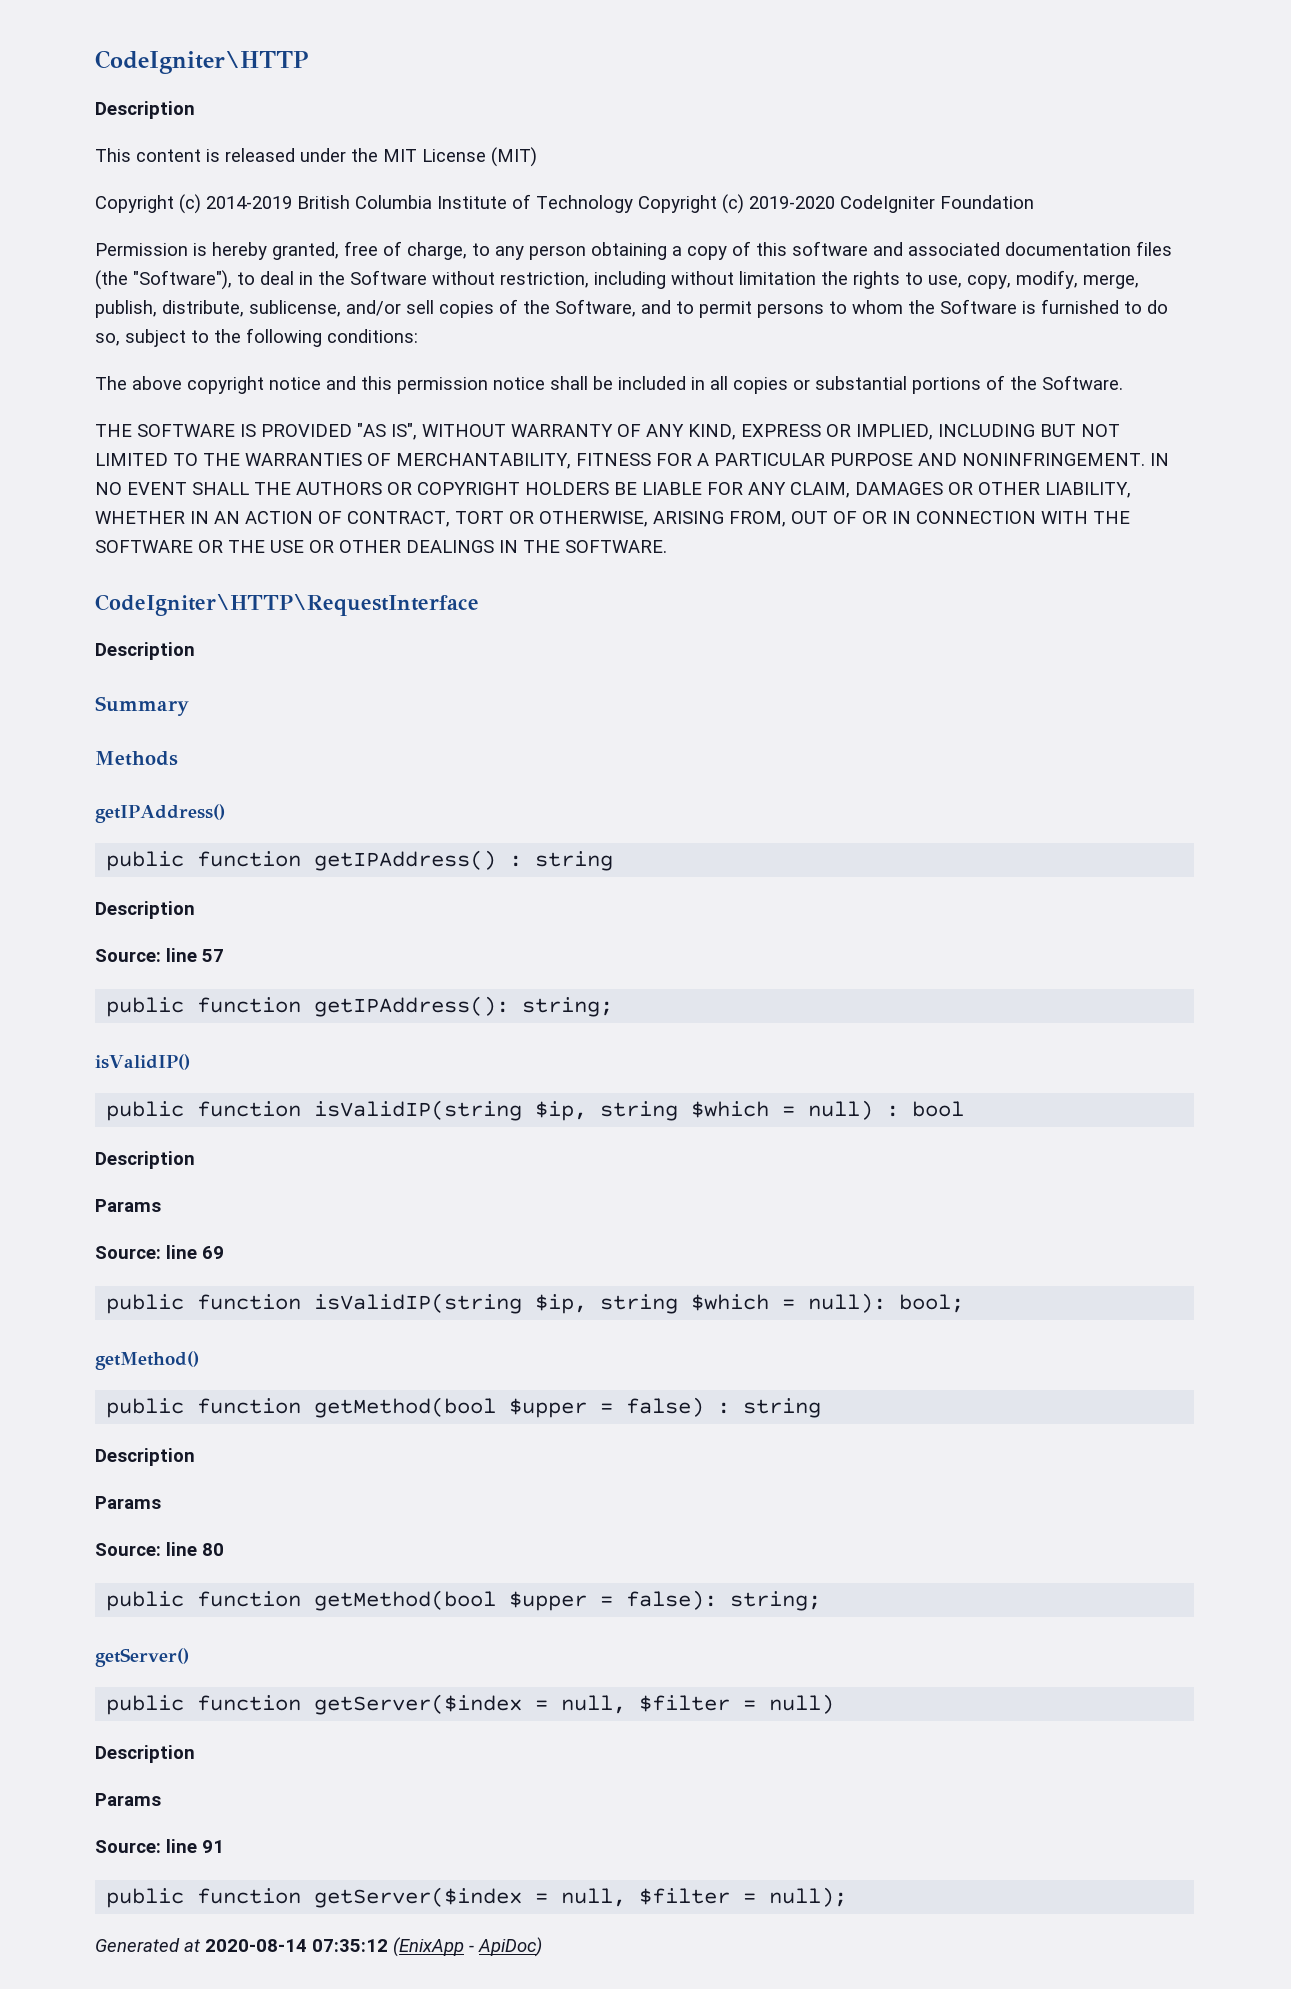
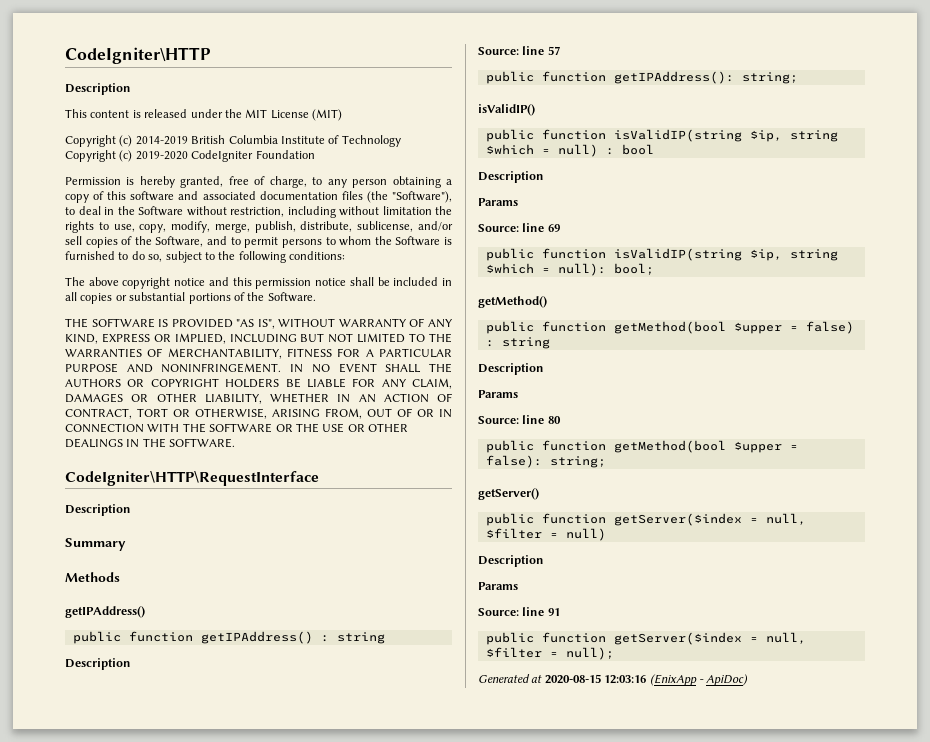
- Generated at 2020-08-14 07:35:12 (EnixApp - ApiDoc)
+ Generated at 2020-08-15 12:03:16 (EnixApp - ApiDoc)

